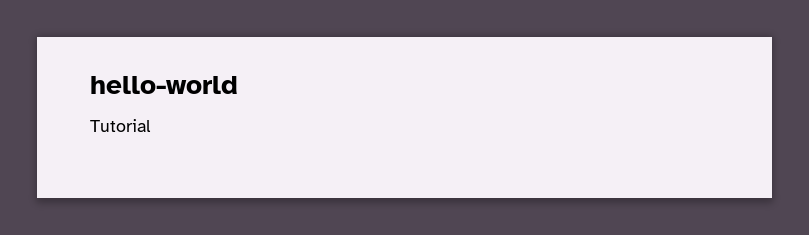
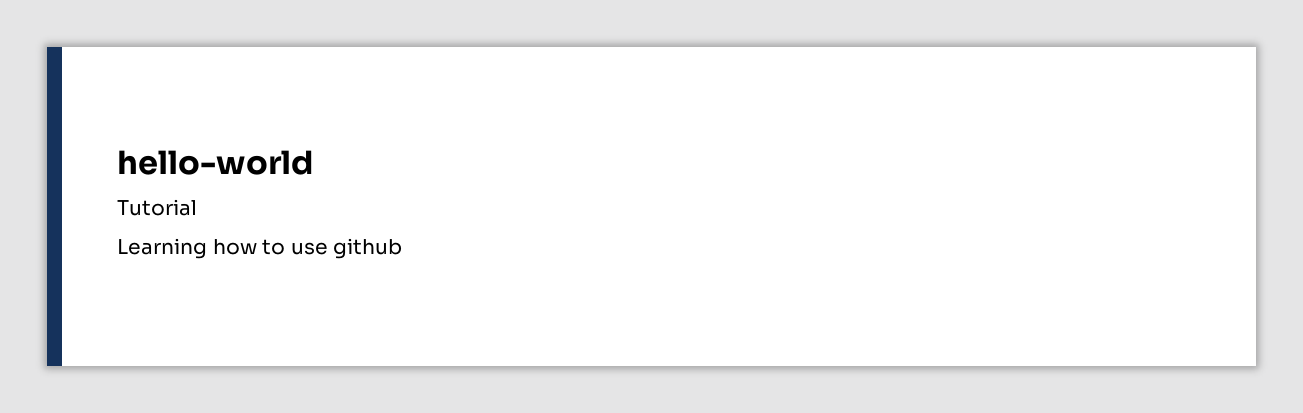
+ Learning how to use github

